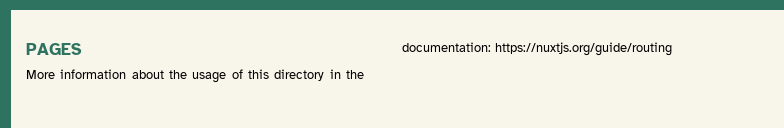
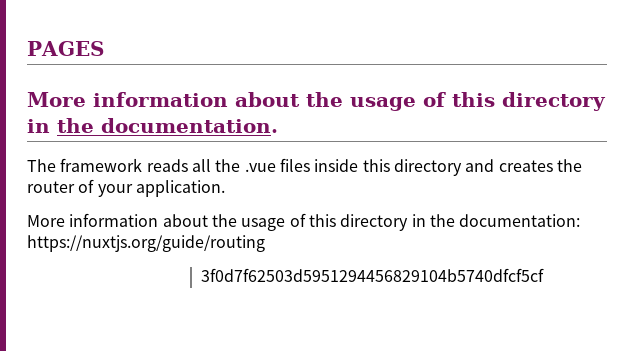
+ More information about the usage of this directory in the documentation.
+ The framework reads all the .vue files inside this directory and creates the router of your application.
+ 3f0d7f62503d5951294456829104b5740dfcf5cf

